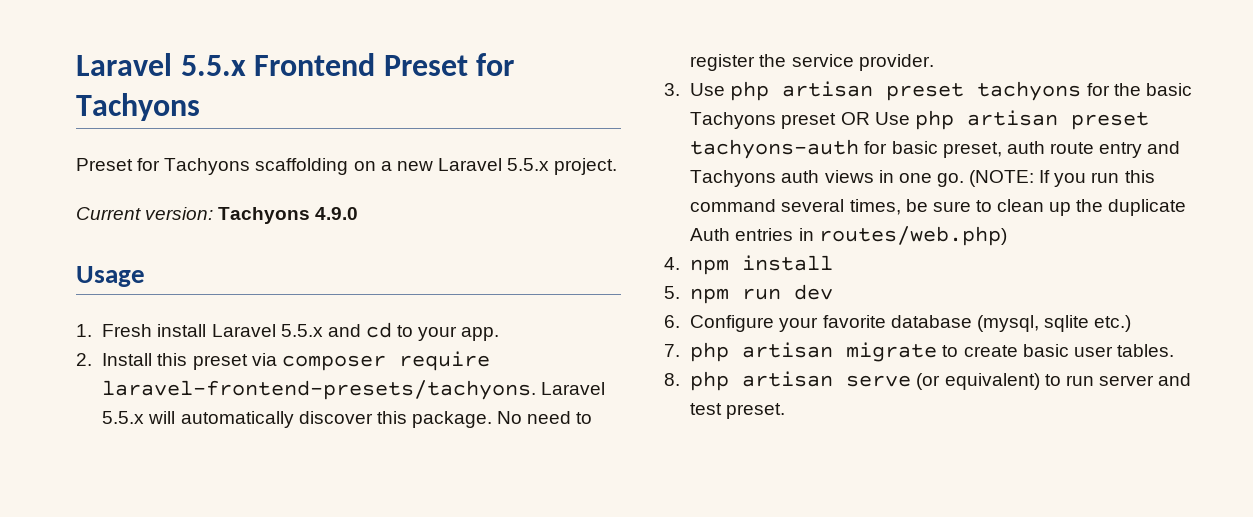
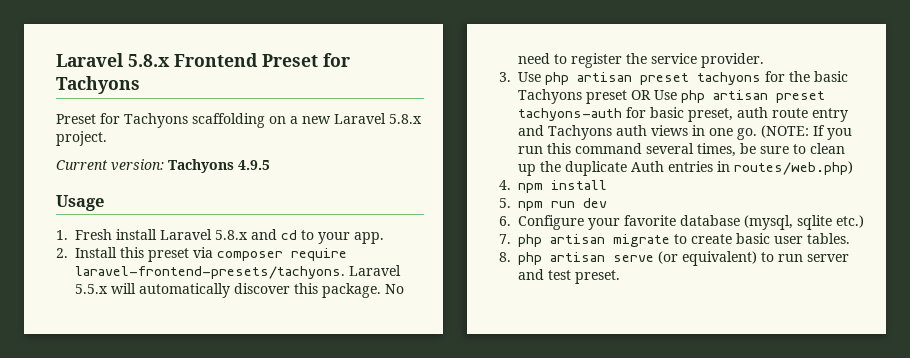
- Laravel 5.5.x Frontend Preset for Tachyons
+ Laravel 5.8.x Frontend Preset for Tachyons
- Preset for Tachyons scaffolding on a new Laravel 5.5.x project.
+ Preset for Tachyons scaffolding on a new Laravel 5.8.x project.
- Current version: Tachyons 4.9.0
+ Current version: Tachyons 4.9.5
- 1. Fresh install Laravel 5.5.x and cd to your app.
+ 1. Fresh install Laravel 5.8.x and cd to your app.

